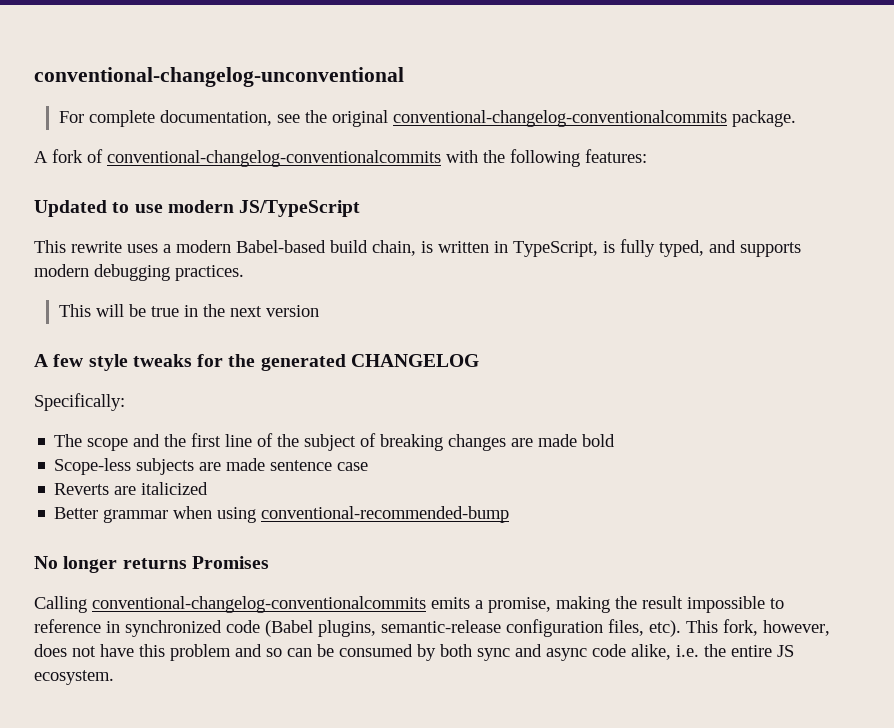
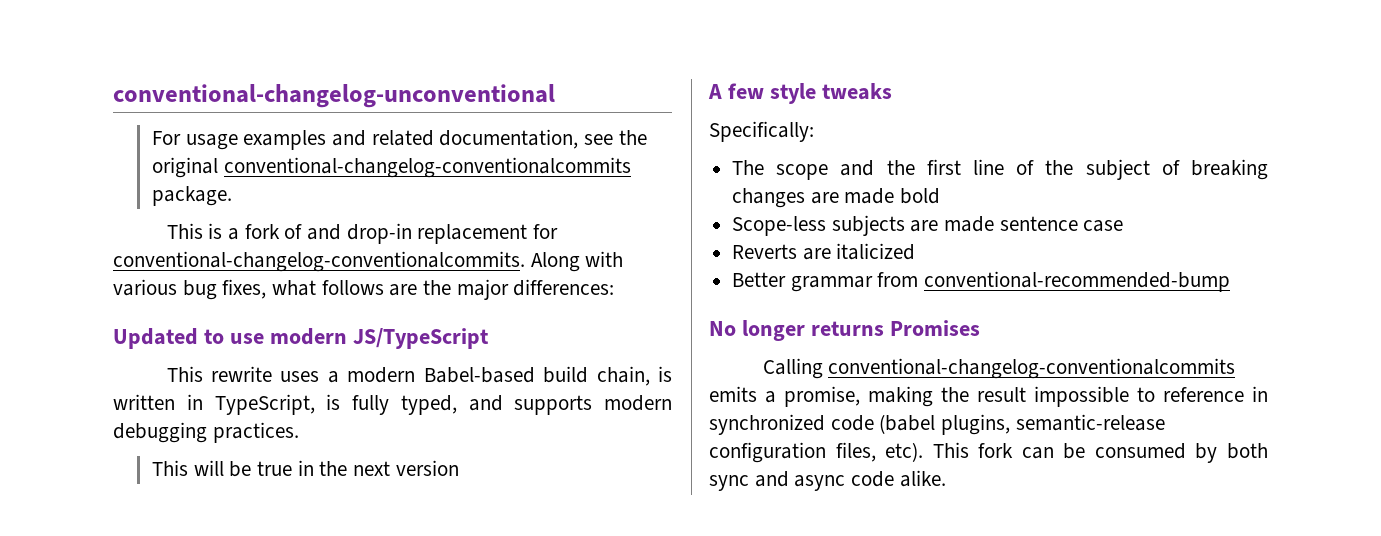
- For complete documentation, see the original conventional-changelog-conventionalcommits package.
+ For usage examples and related documentation, see the original conventional-changelog-conventionalcommits package.
- A fork of conventional-changelog-conventionalcommits with the following features:
+ This is a fork of and drop-in replacement for conventional-changelog-conventionalcommits. Along with various bug fixes, what follows are the major differences:
- A few style tweaks for the generated CHANGELOG
+ A few style tweaks
- Better grammar when using conventional-recommended-bump
+ Better grammar from conventional-recommended-bump
- Calling conventional-changelog-conventionalcommits emits a promise, making the result impossible to reference in synchronized code (Babel plugins, semantic-release configuration files, etc).
+ Calling conventional-changelog-conventionalcommits emits a promise, making the result impossible to reference in synchronized code (babel plugins, semantic-release configuration files, etc).
- This fork, however, does not have this problem and so can be consumed by both sync and async code alike, i.e. the entire JS ecosystem.
+ This fork can be consumed by both sync and async code alike.

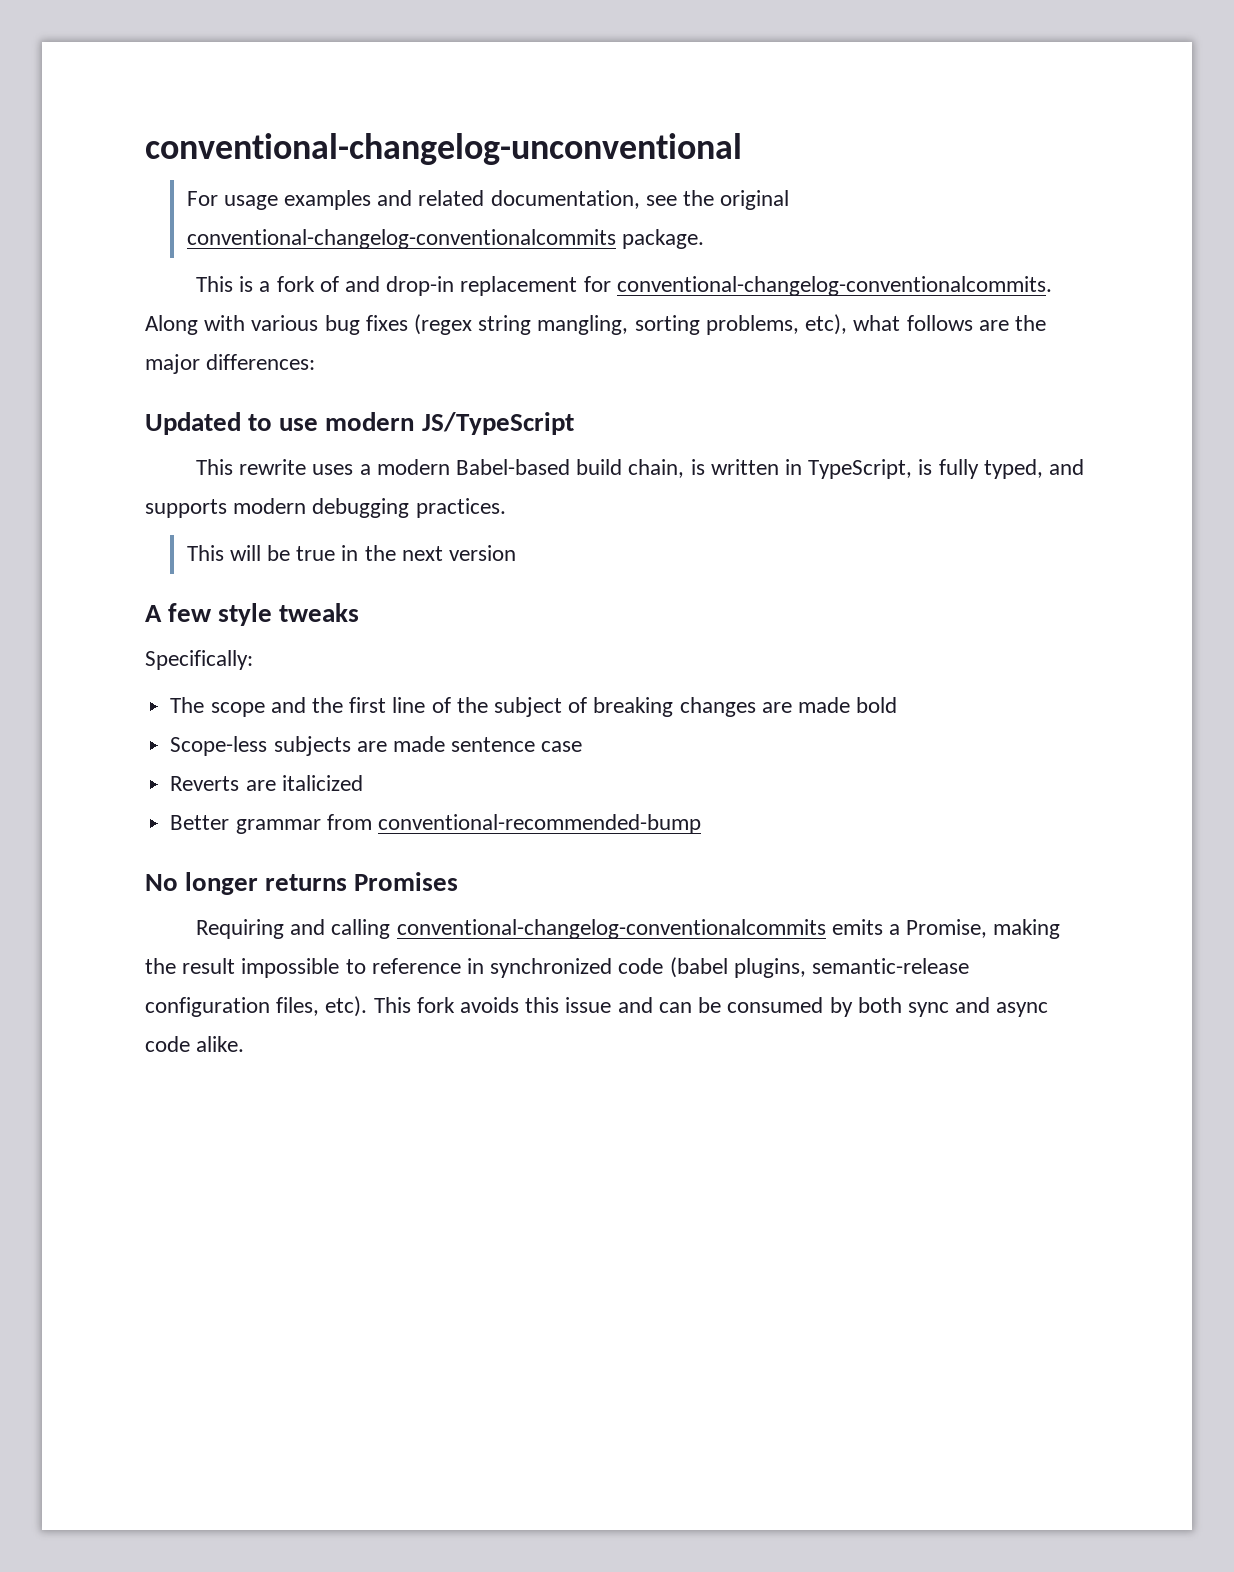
- Along with various bug fixes, what follows are the major differences:
+ Along with various bug fixes (regex string mangling, sorting problems, etc), what follows are the major differences:
- Calling conventional-changelog-conventionalcommits emits a promise, making the result impossible to reference in synchronized code (babel plugins, semantic-release configuration files, etc).
+ Requiring and calling conventional-changelog-conventionalcommits emits a Promise, making the result impossible to reference in synchronized code (babel plugins, semantic-release configuration files, etc).
- This fork can be consumed by both sync and async code alike.
+ This fork avoids this issue and can be consumed by both sync and async code alike.

